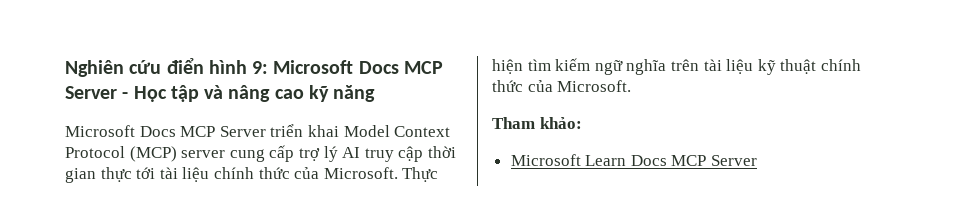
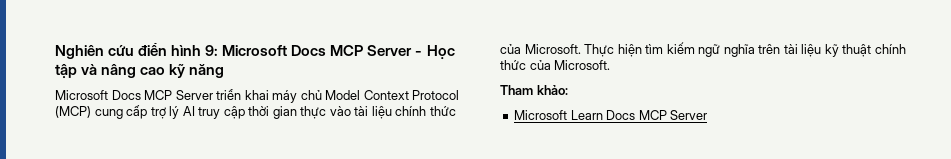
- Microsoft Docs MCP Server triển khai Model Context Protocol (MCP) server cung cấp trợ lý AI truy cập thời gian thực tới tài liệu chính thức của Microsoft.
+ Microsoft Docs MCP Server triển khai máy chủ Model Context Protocol (MCP) cung cấp trợ lý AI truy cập thời gian thực vào tài liệu chính thức của Microsoft.

